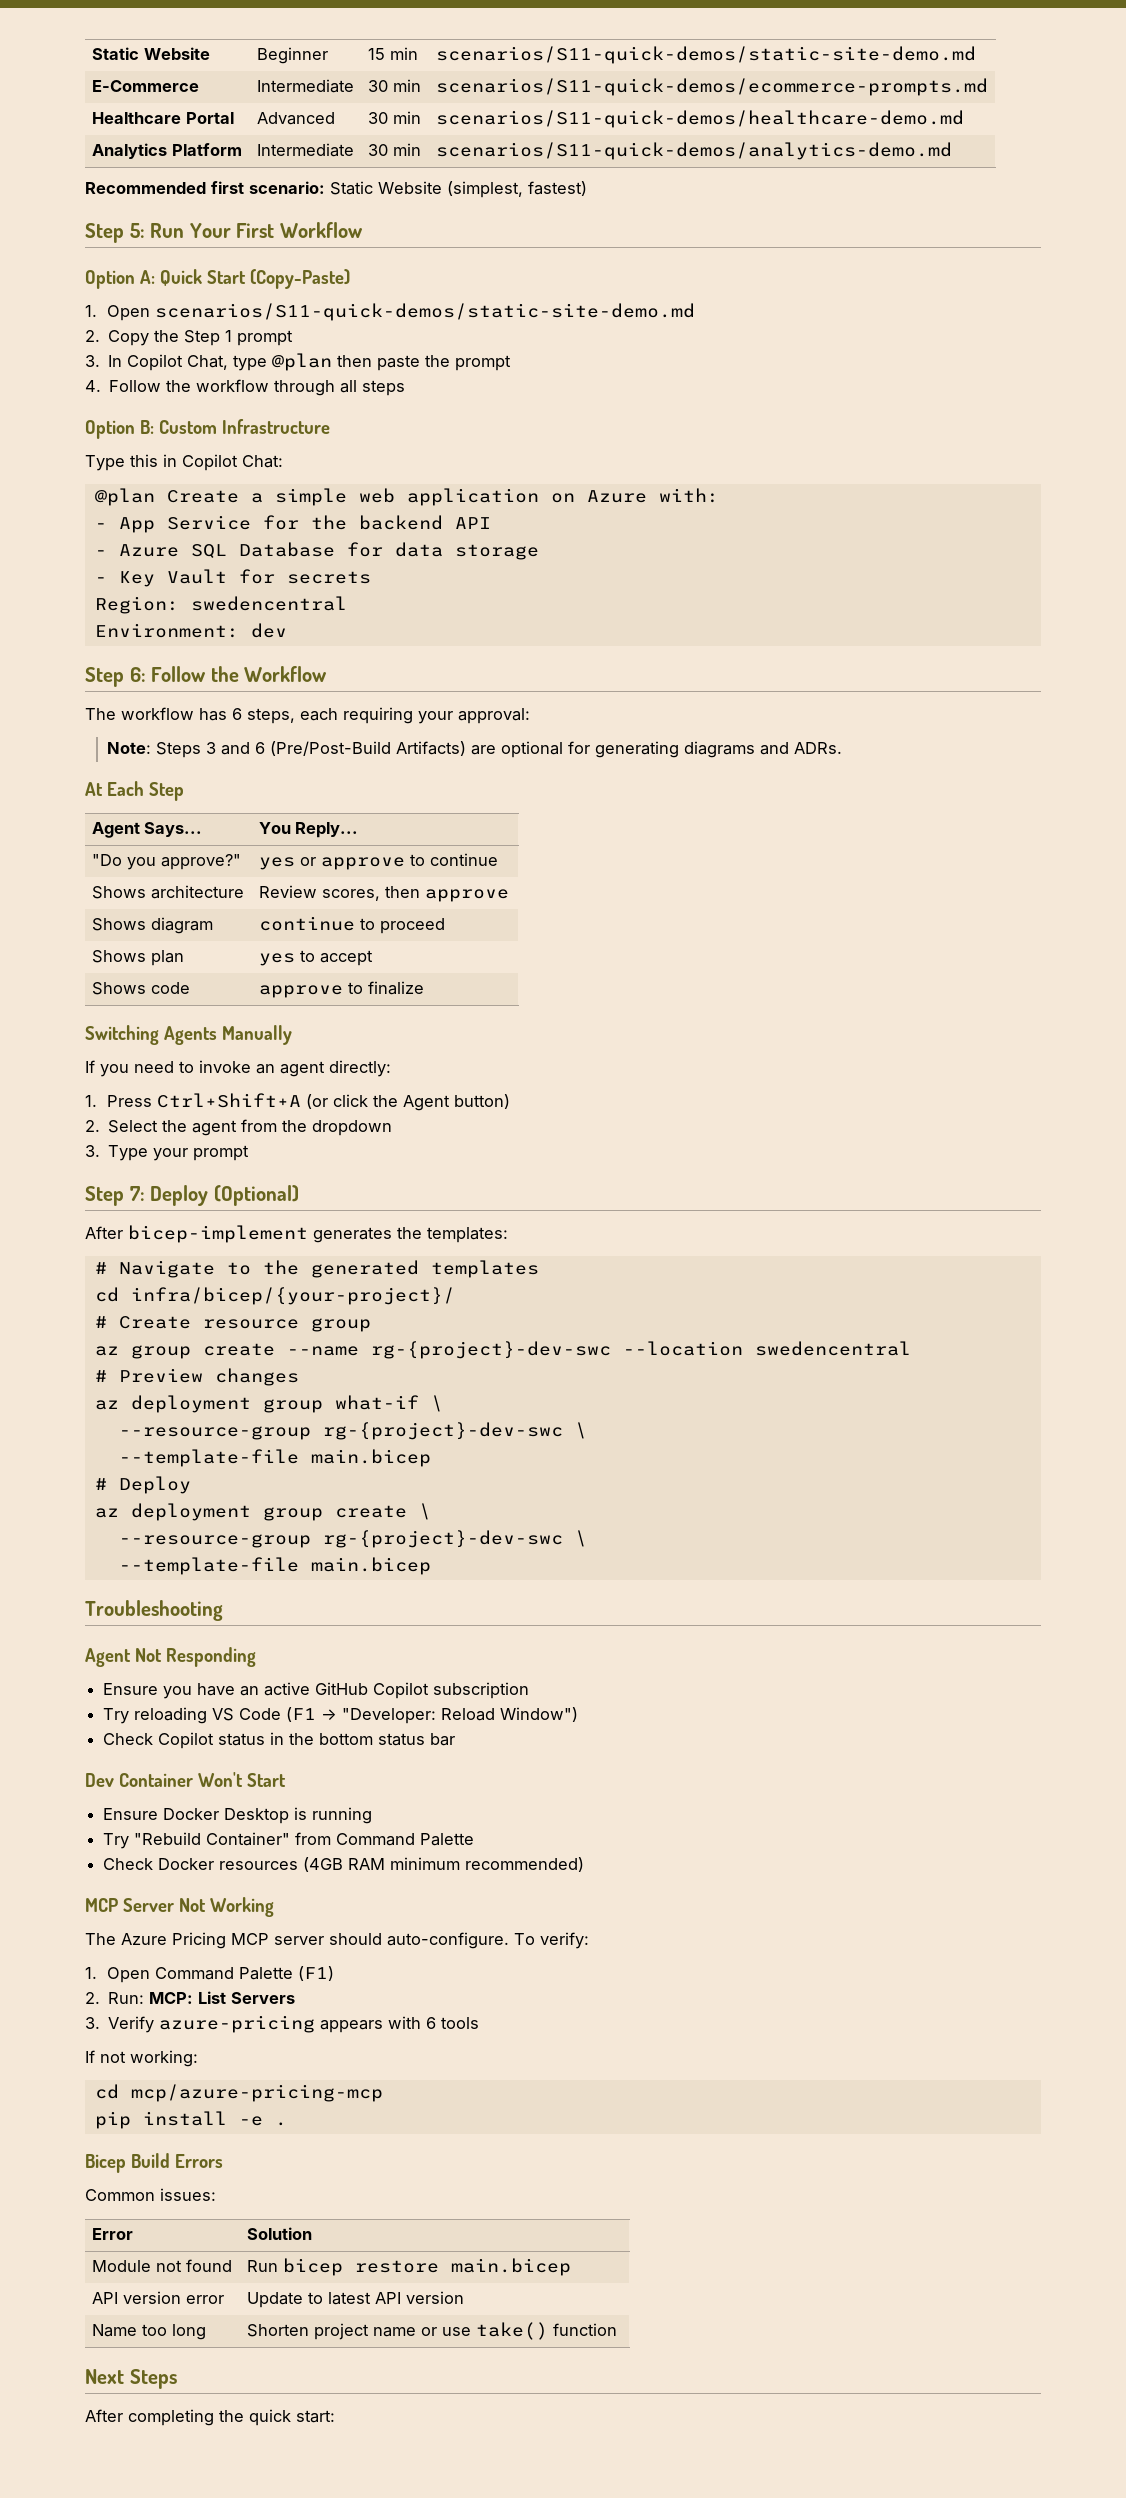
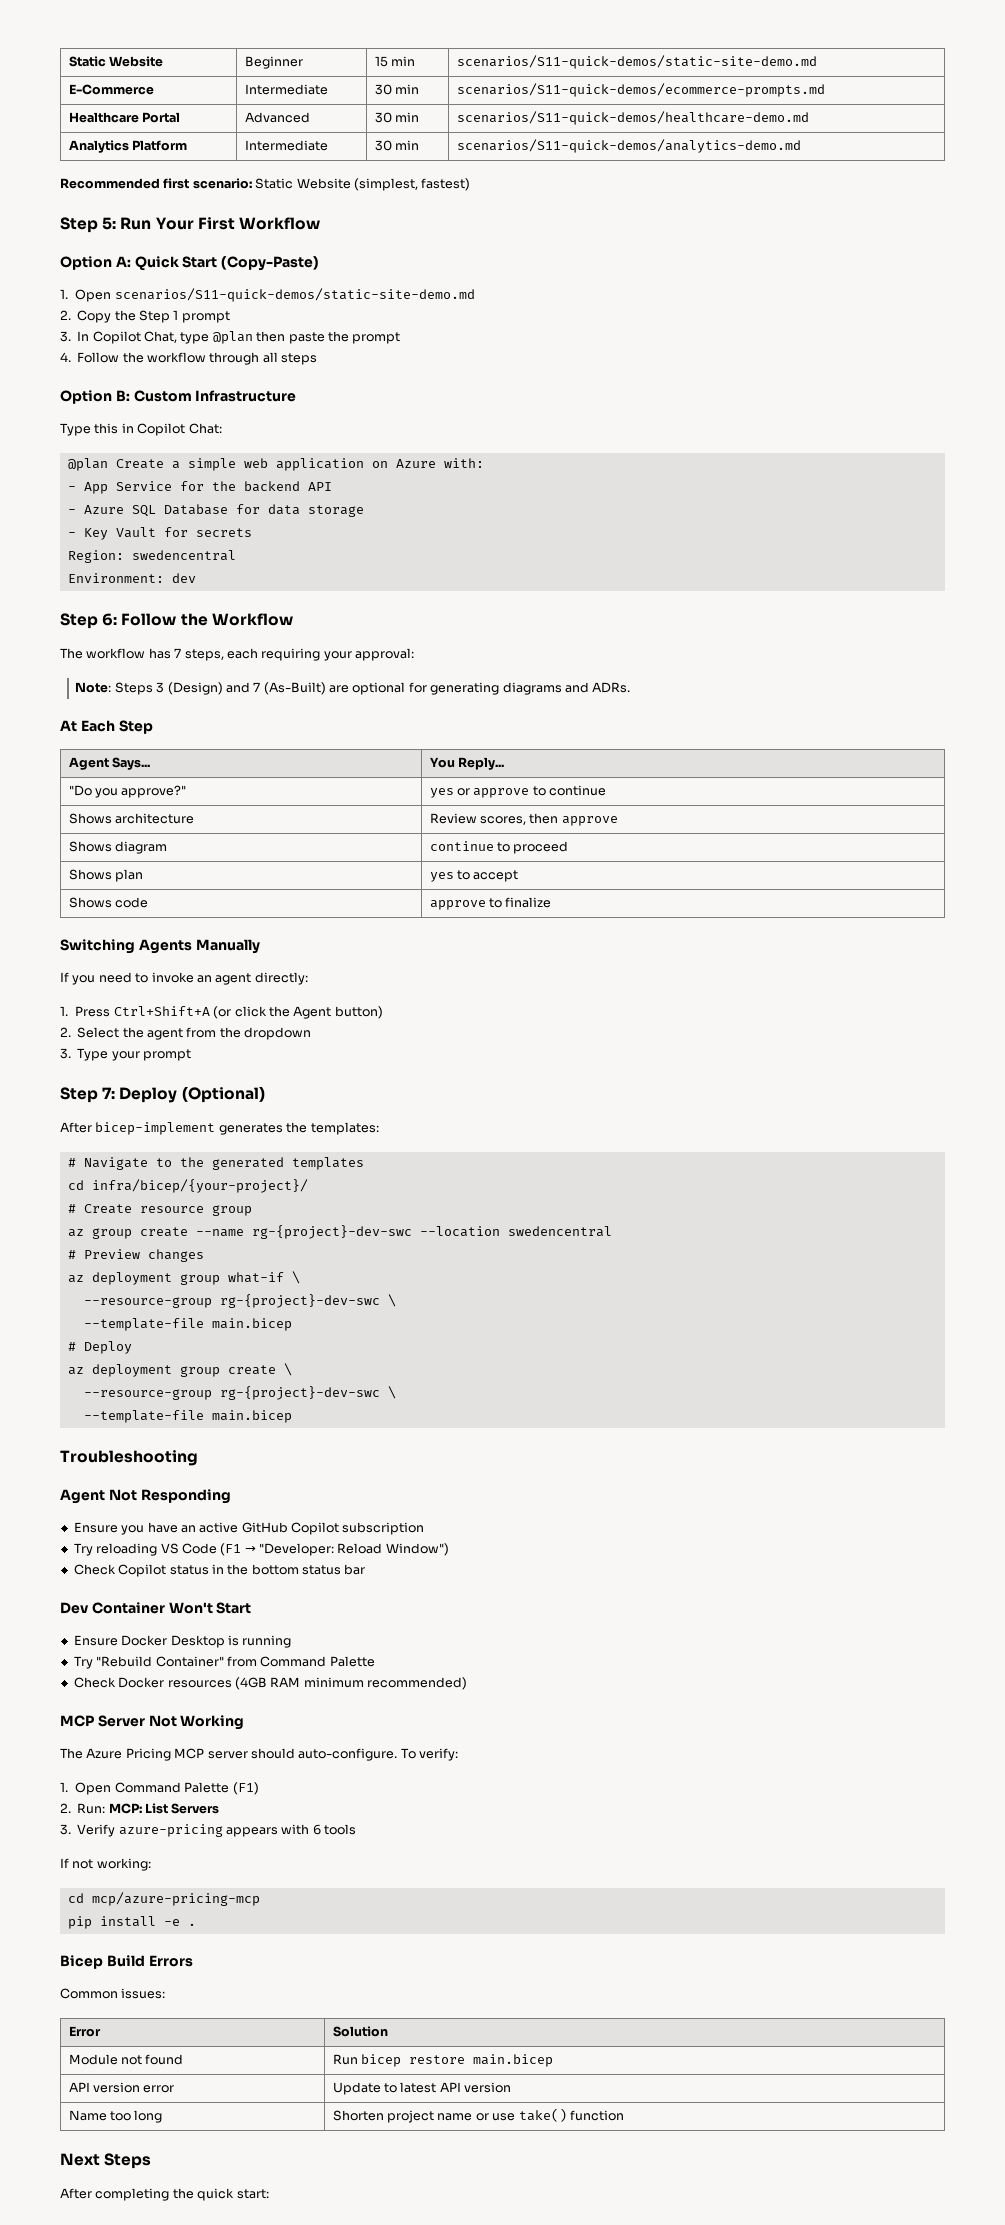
- The workflow has 6 steps, each requiring your approval:
+ The workflow has 7 steps, each requiring your approval:
- Note: Steps 3 and 6 (Pre/Post-Build Artifacts) are optional for generating diagrams and ADRs.
+ Note: Steps 3 (Design) and 7 (As-Built) are optional for generating diagrams and ADRs.

